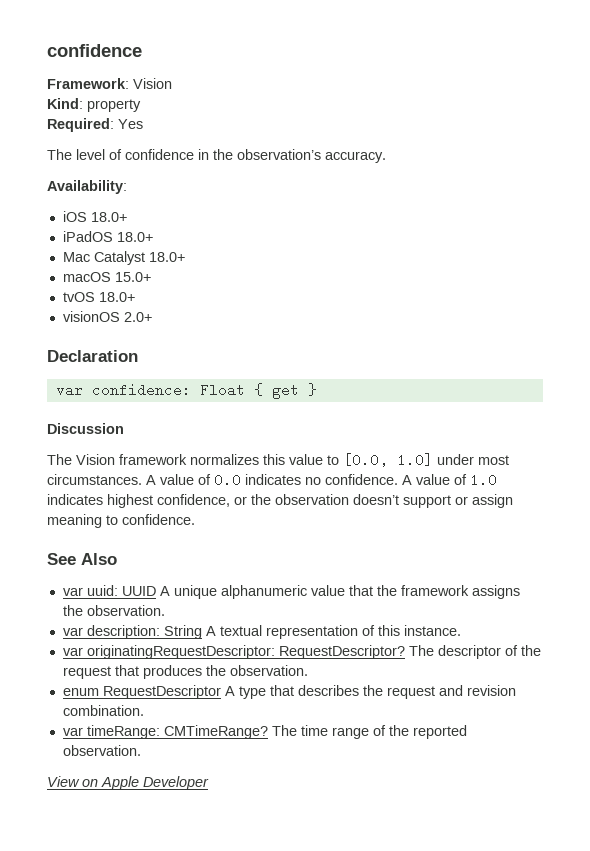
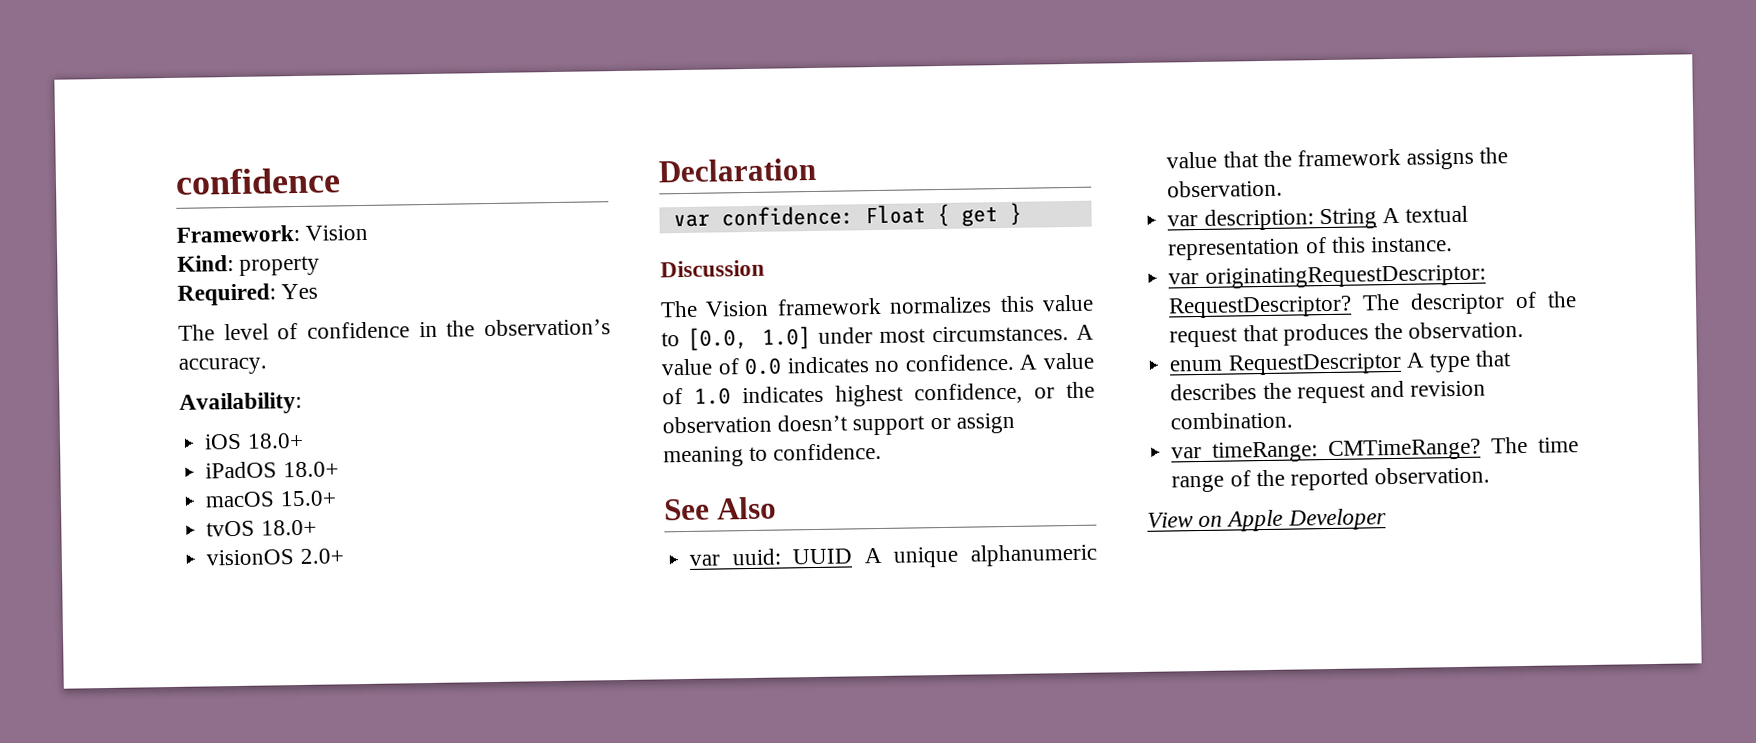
- Mac Catalyst 18.0+

